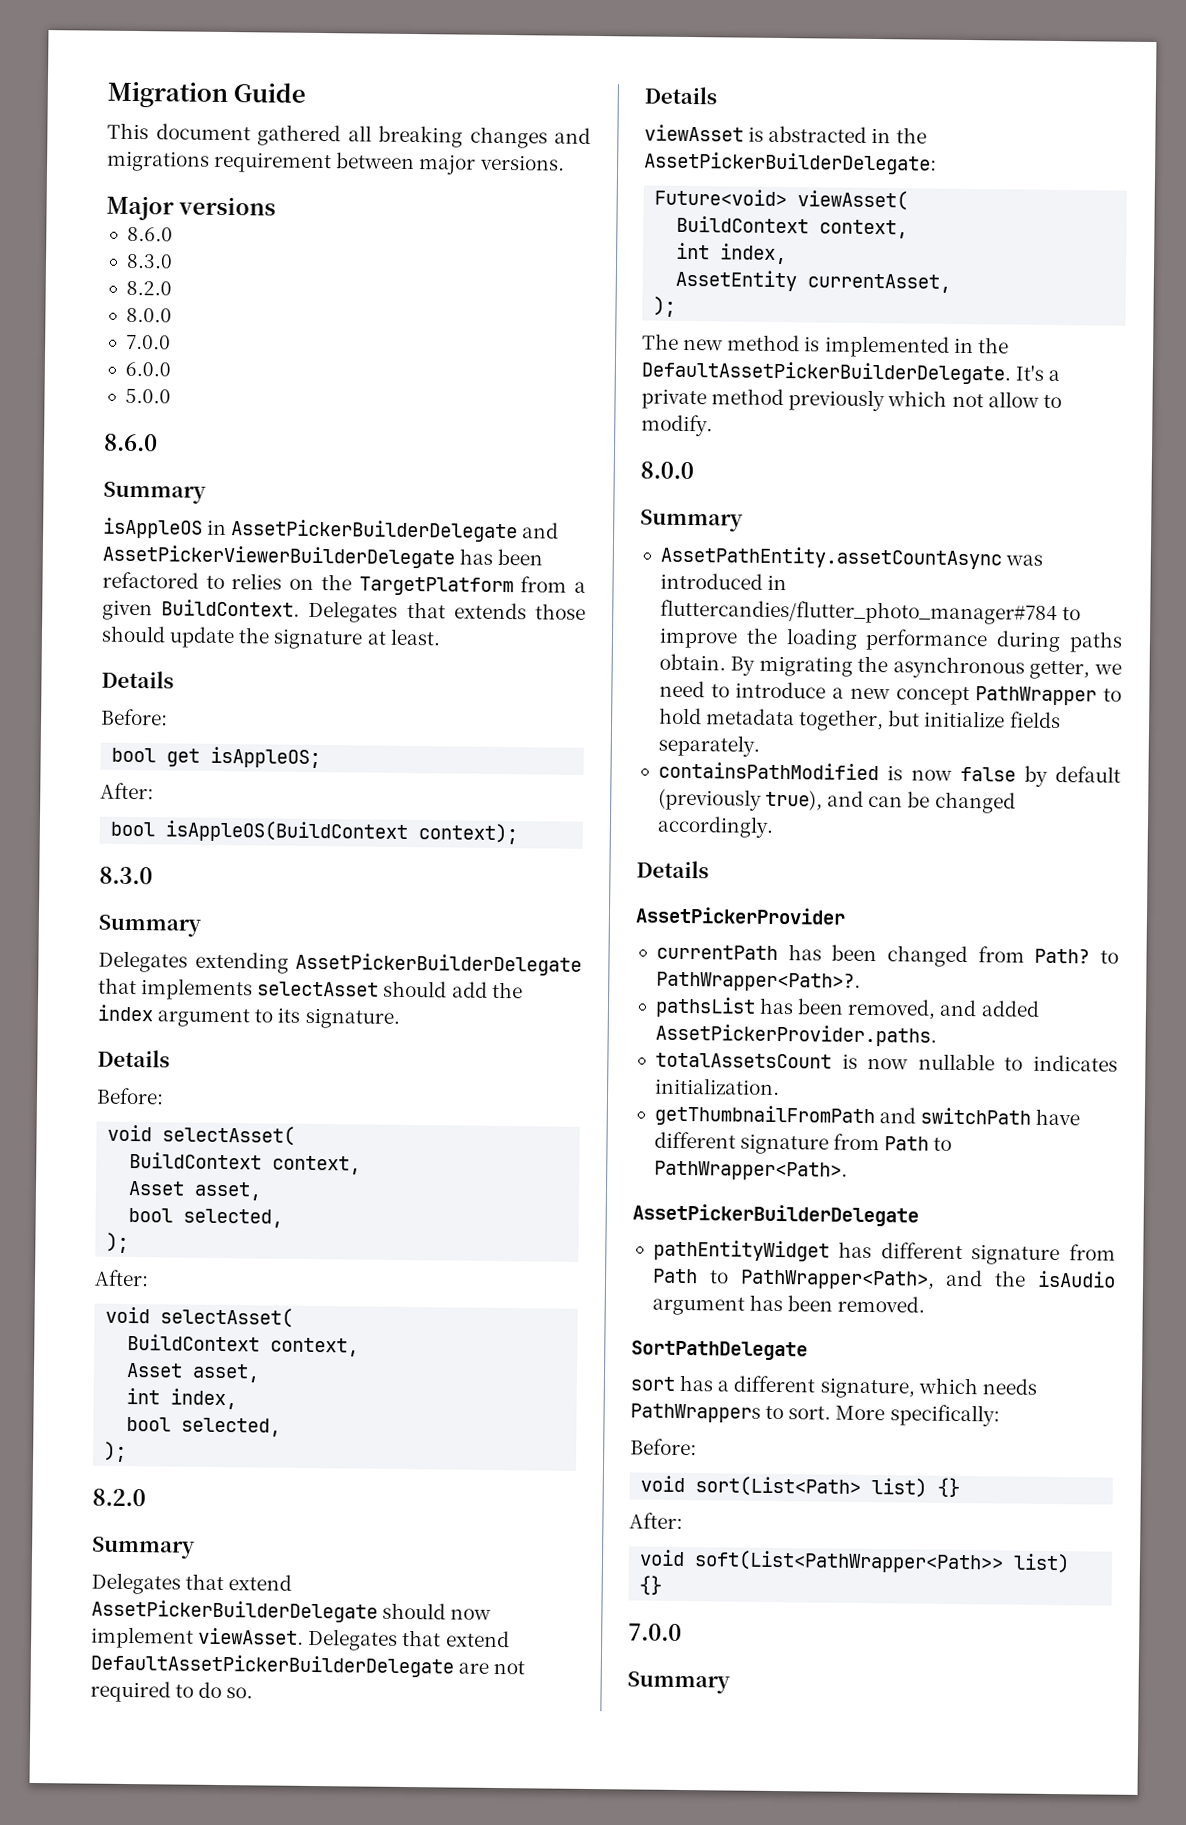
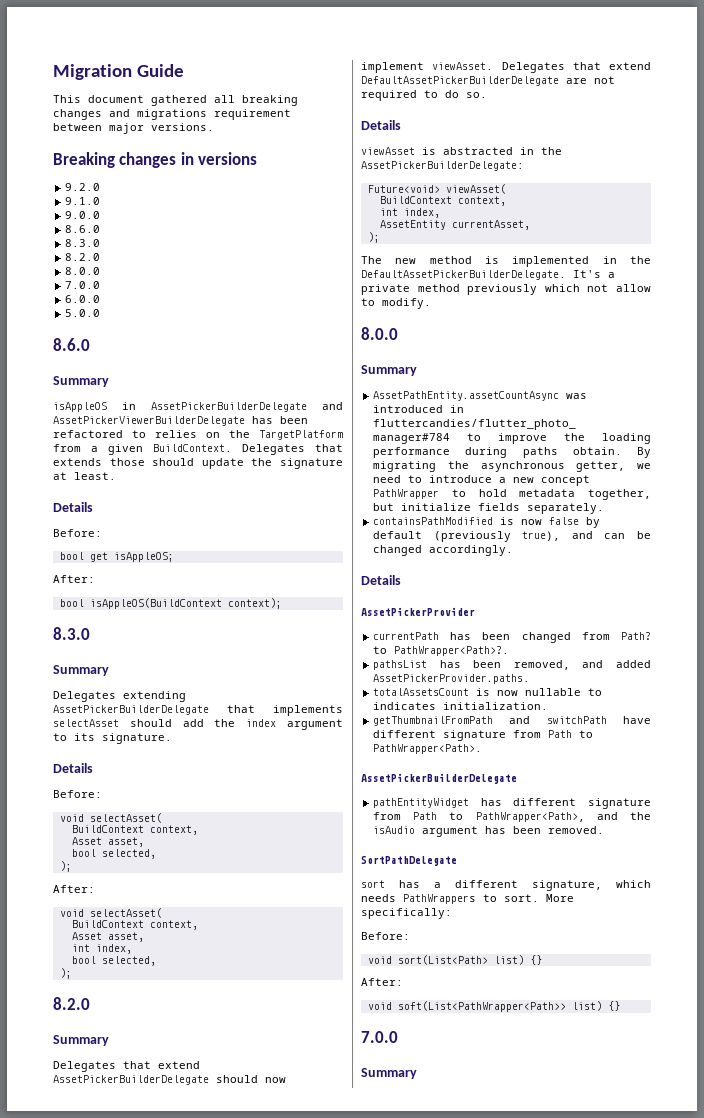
- Major versions
+ Breaking changes in versions
+ 9.2.0
+ 9.1.0
+ 9.0.0

